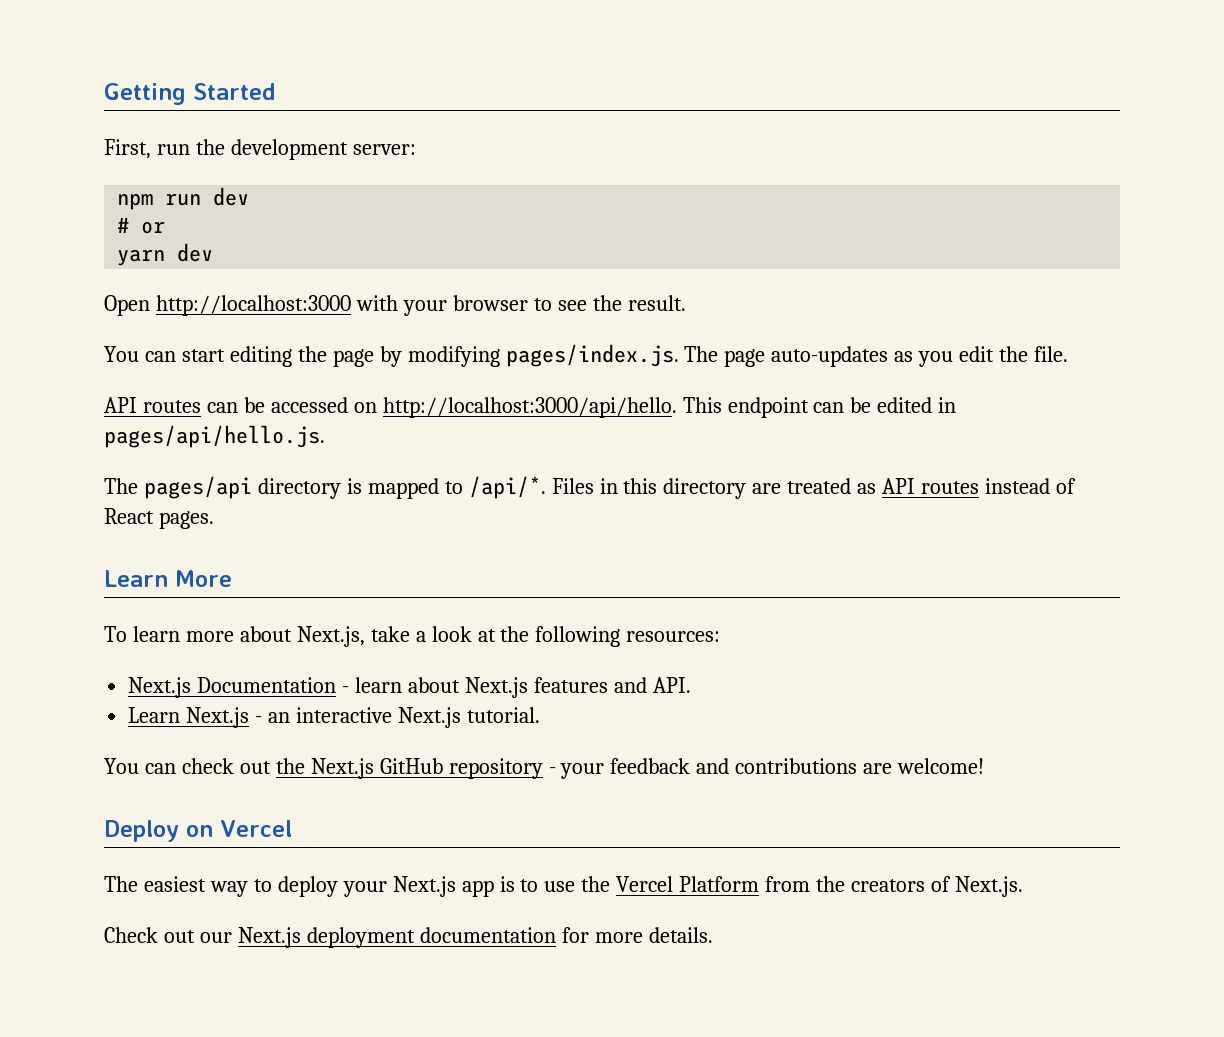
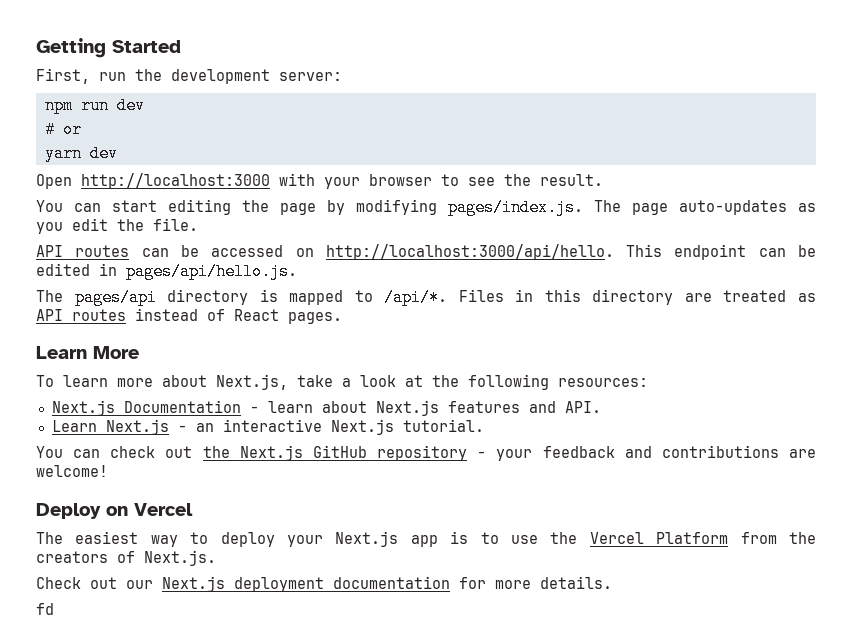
+ fd

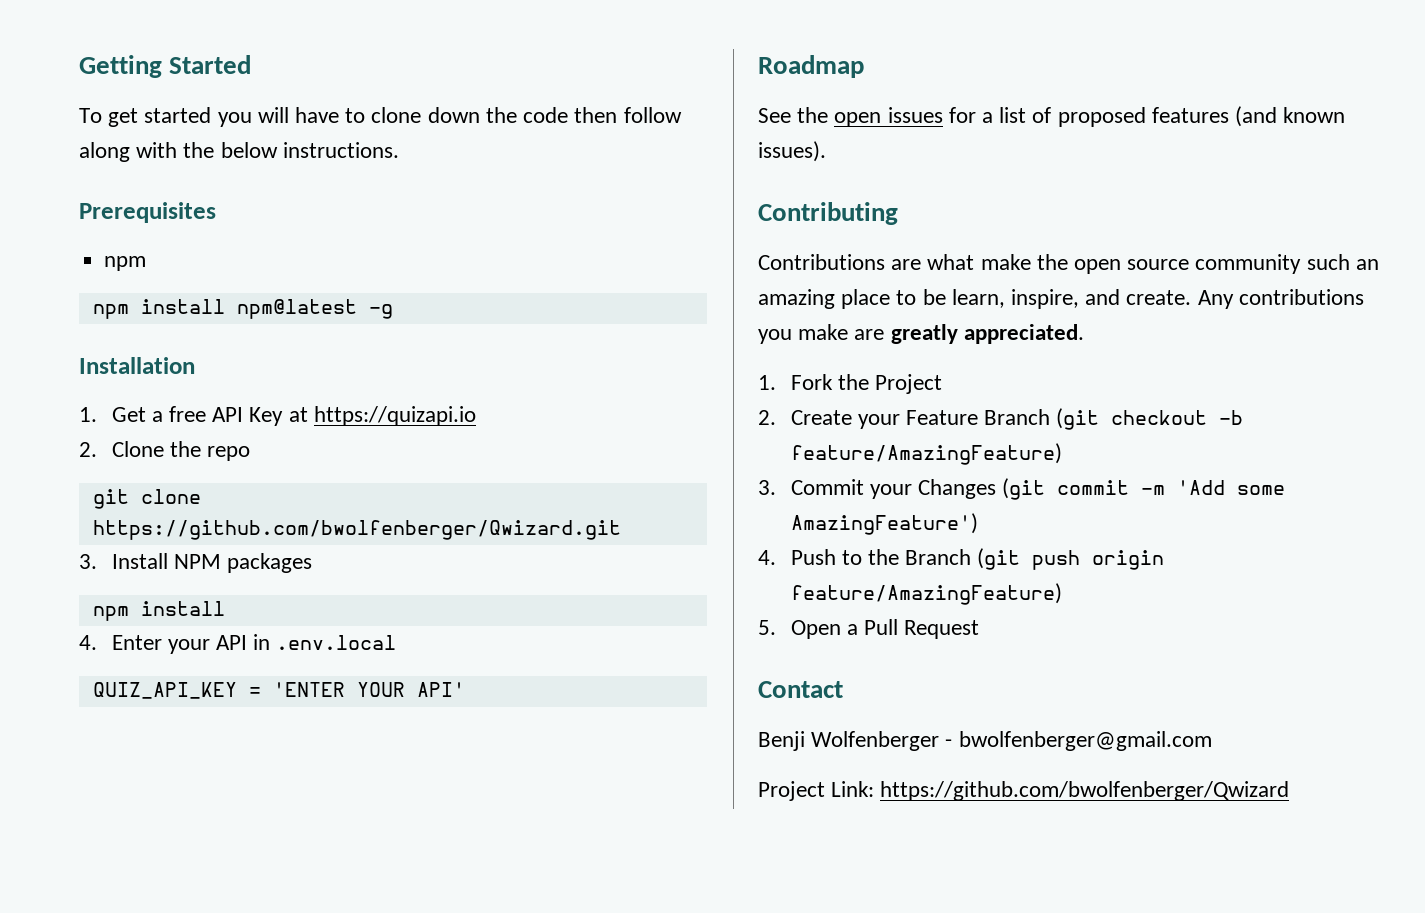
- First, run the development server:
- npm run dev
- # or
- yarn dev
- Open http://localhost:3000 with your browser to see the result.
- You can start editing the page by modifying pages/index.js. The page auto-updates as you edit the file.
- API routes can be accessed on http://localhost:3000/api/hello. This endpoint can be edited in pages/api/hello.js.
- The pages/api directory is mapped to /api/*. Files in this directory are treated as API routes instead of React pages.
- Learn More
- To learn more about Next.js, take a look at the following resources:
- Next.js Documentation - learn about Next.js features and API.
- Learn Next.js - an interactive Next.js tutorial.
- You can check out the Next.js GitHub repository - your feedback and contributions are welcome!
- Deploy on Vercel
- The easiest way to deploy your Next.js app is to use the Vercel Platform from the creators of Next.js.
- Check out our Next.js deployment documentation for more details.
- fd
+ To get started you will have to clone down the code then follow along with the below instructions.
+ Prerequisites
+ npm
+ npm install npm@latest -g
+ Installation
+ 1. Get a free API Key at https://quizapi.io
+ 2. Clone the repo
+ git clone https://github.com/bwolfenberger/Qwizard.git
+ 3. Install NPM packages
+ npm install
+ 4. Enter your API in .env.local
+ QUIZ_API_KEY = 'ENTER YOUR API'
+ Roadmap
+ See the open issues for a list of proposed features (and known issues).
+ Contributing
+ Contributions are what make the open source community such an amazing place to be learn, inspire, and create. Any contributions you make are greatly appreciated.
+ 1. Fork the Project
+ 2. Create your Feature Branch (git checkout -b feature/AmazingFeature)
+ 3. Commit your Changes (git commit -m 'Add some AmazingFeature')
+ 4. Push to the Branch (git push origin feature/AmazingFeature)
+ 5. Open a Pull Request
+ Contact
+ Benji Wolfenberger - bwolfenberger@gmail.com
+ Project Link: https://github.com/bwolfenberger/Qwizard

